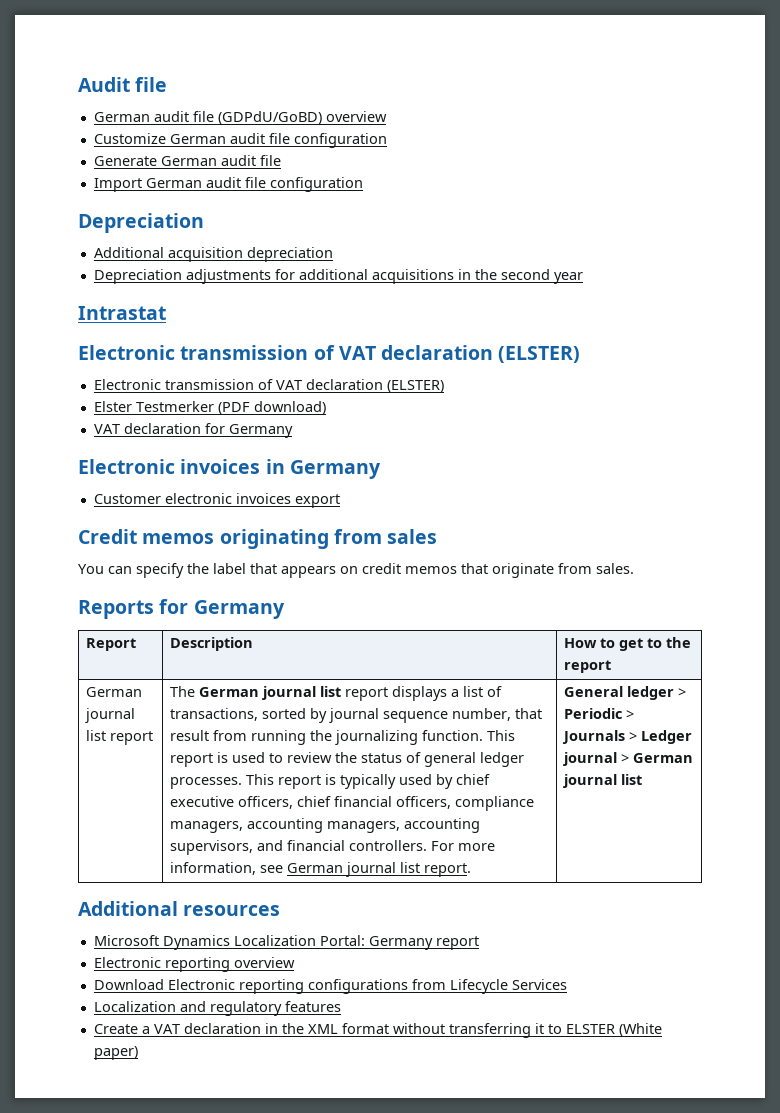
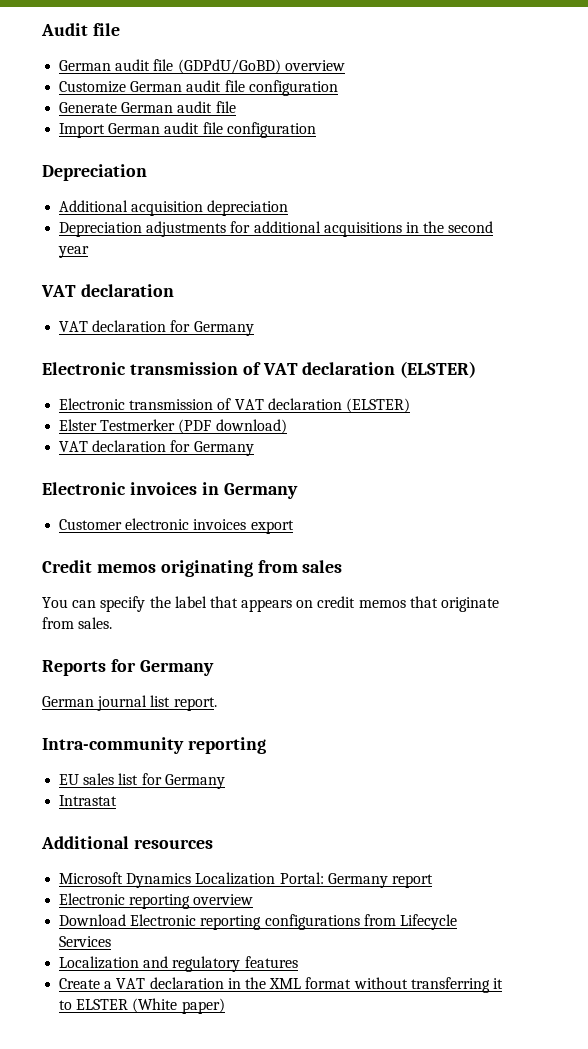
  Depreciation adjustments for additional acquisitions in the second year
- Intrastat
+ VAT declaration
+ VAT declaration for Germany
- Report | Description | How to get to the report
- German journal list report | The German journal list report displays a list of transactions, sorted by journal sequence number, that result from running the journalizing function. This report is used to review the status of general ledger processes. This report is typically used by chief executive officers, chief financial officers, compliance managers, accounting managers, accounting supervisors, and financial controllers. For more information, see German journal list report. | General ledger > Periodic > Journals > Ledger journal > German journal list
+ German journal list report.
+ Intra-community reporting
+ EU sales list for Germany
+ Intrastat

